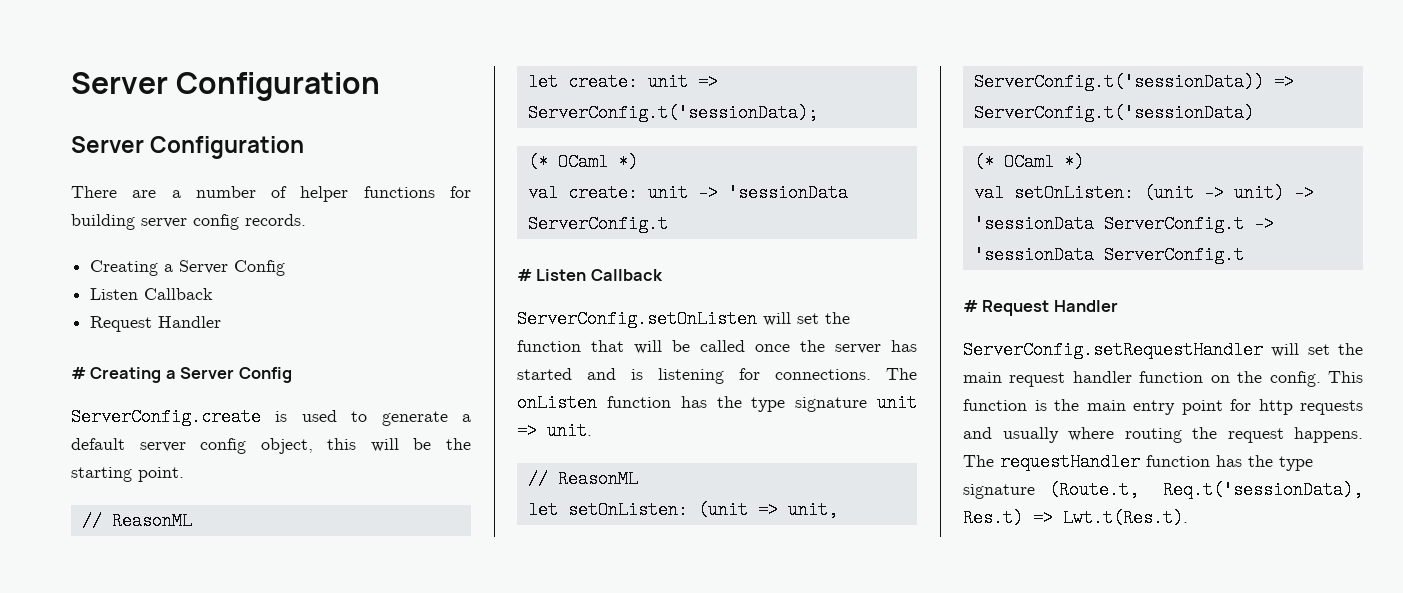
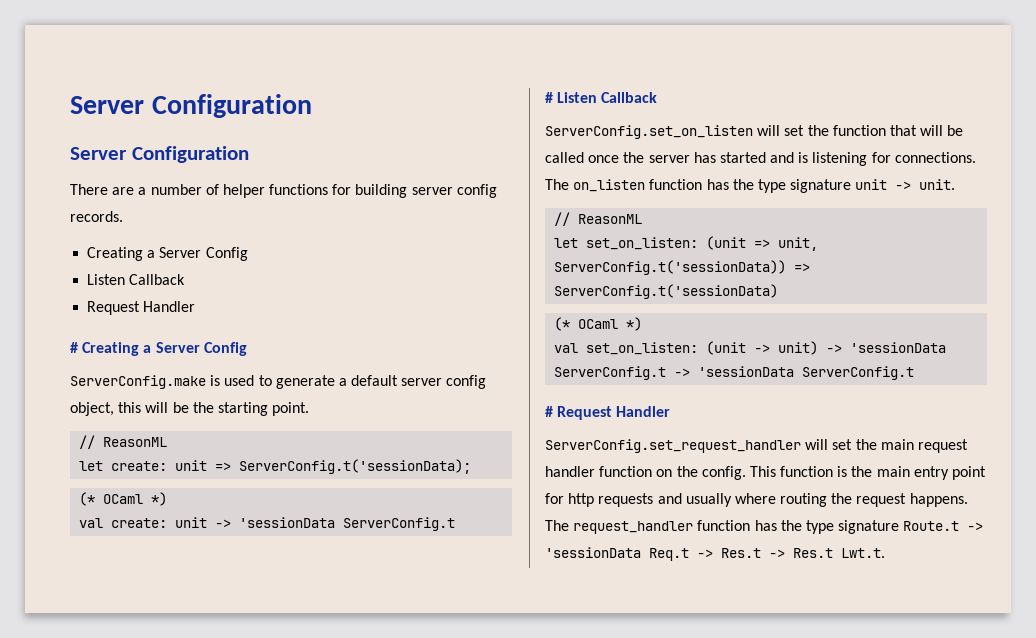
- ServerConfig.create is used to generate a default server config object, this will be the starting point.
+ ServerConfig.make is used to generate a default server config object, this will be the starting point.
- ServerConfig.setOnListen will set the function that will be called once the server has started and is listening for connections.
+ ServerConfig.set_on_listen will set the function that will be called once the server has started and is listening for connections.
- The onListen function has the type signature unit => unit.
+ The on_listen function has the type signature unit -> unit.
- let setOnListen: (unit => unit, ServerConfig.t('sessionData)) => ServerConfig.t('sessionData)
+ let set_on_listen: (unit => unit, ServerConfig.t('sessionData)) => ServerConfig.t('sessionData)
- val setOnListen: (unit -> unit) -> 'sessionData ServerConfig.t -> 'sessionData ServerConfig.t
+ val set_on_listen: (unit -> unit) -> 'sessionData ServerConfig.t -> 'sessionData ServerConfig.t
- ServerConfig.setRequestHandler will set the main request handler function on the config.
+ ServerConfig.set_request_handler will set the main request handler function on the config.
- The requestHandler function has the type signature (Route.t, Req.t('sessionData), Res.t) => Lwt.t(Res.t).
+ The request_handler function has the type signature Route.t -> 'sessionData Req.t -> Res.t -> Res.t Lwt.t.

